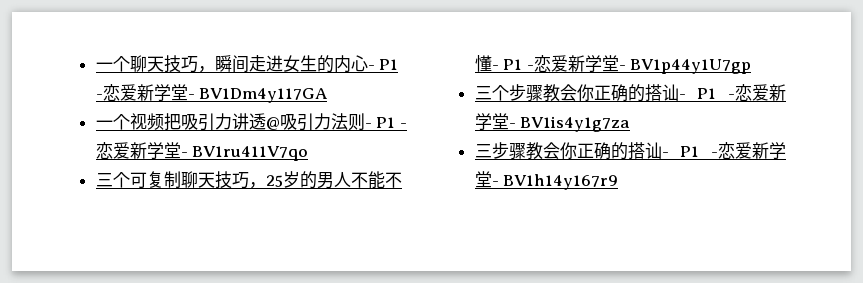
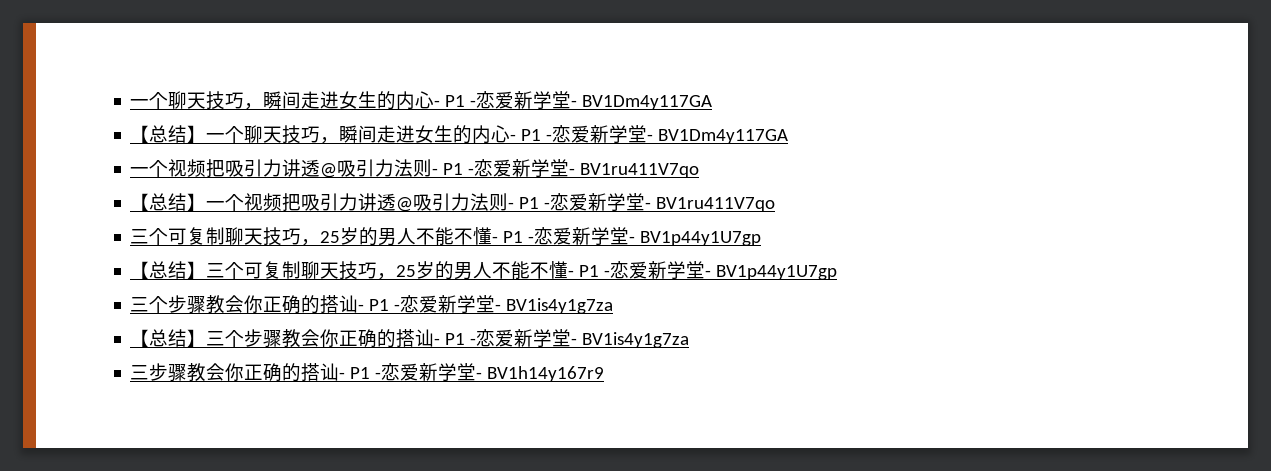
+ 【总结】一个聊天技巧，瞬间走进女生的内心- P1 -恋爱新学堂- BV1Dm4y117GA
  一个视频把吸引力讲透@吸引力法则- P1 -恋爱新学堂- BV1ru411V7qo
+ 【总结】一个视频把吸引力讲透@吸引力法则- P1 -恋爱新学堂- BV1ru411V7qo
+ 【总结】三个可复制聊天技巧，25岁的男人不能不懂- P1 -恋爱新学堂- BV1p44y1U7gp
  三个步骤教会你正确的搭讪- P1 -恋爱新学堂- BV1is4y1g7za
+ 【总结】三个步骤教会你正确的搭讪- P1 -恋爱新学堂- BV1is4y1g7za

